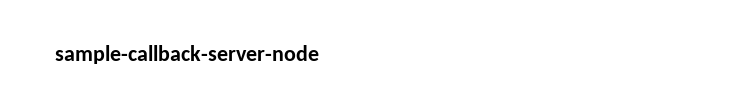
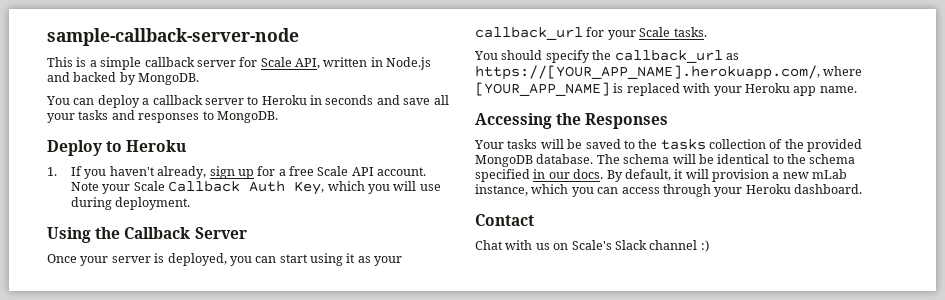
+ This is a simple callback server for Scale API, written in Node.js and backed by MongoDB.
+ You can deploy a callback server to Heroku in seconds and save all your tasks and responses to MongoDB.
+ Deploy to Heroku
+ 1. If you haven't already, sign up for a free Scale API account. Note your Scale Callback Auth Key, which you will use during deployment.
+ Using the Callback Server
+ Once your server is deployed, you can start using it as your callback_url for your Scale tasks.
+ You should specify the callback_url as https://[YOUR_APP_NAME].herokuapp.com/, where [YOUR_APP_NAME] is replaced with your Heroku app name.
+ Accessing the Responses
+ Your tasks will be saved to the tasks collection of the provided MongoDB database. The schema will be identical to the schema specified in our docs. By default, it will provision a new mLab instance, which you can access through your Heroku dashboard.
+ Contact
+ Chat with us on Scale's Slack channel :)

